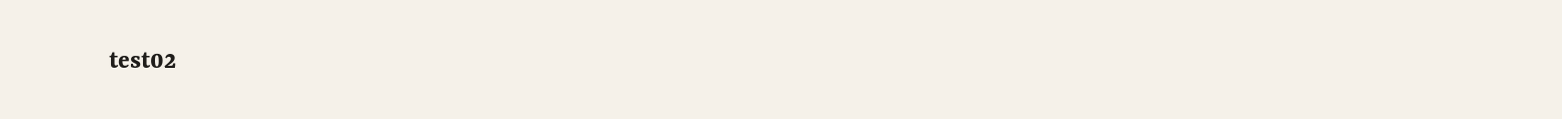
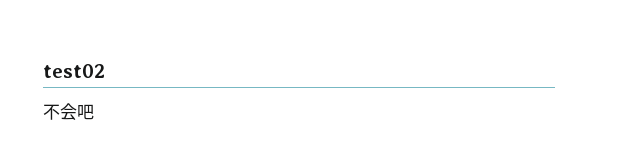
+ 不会吧

